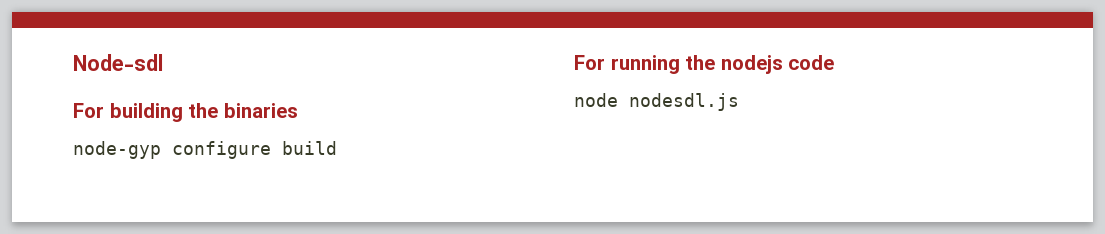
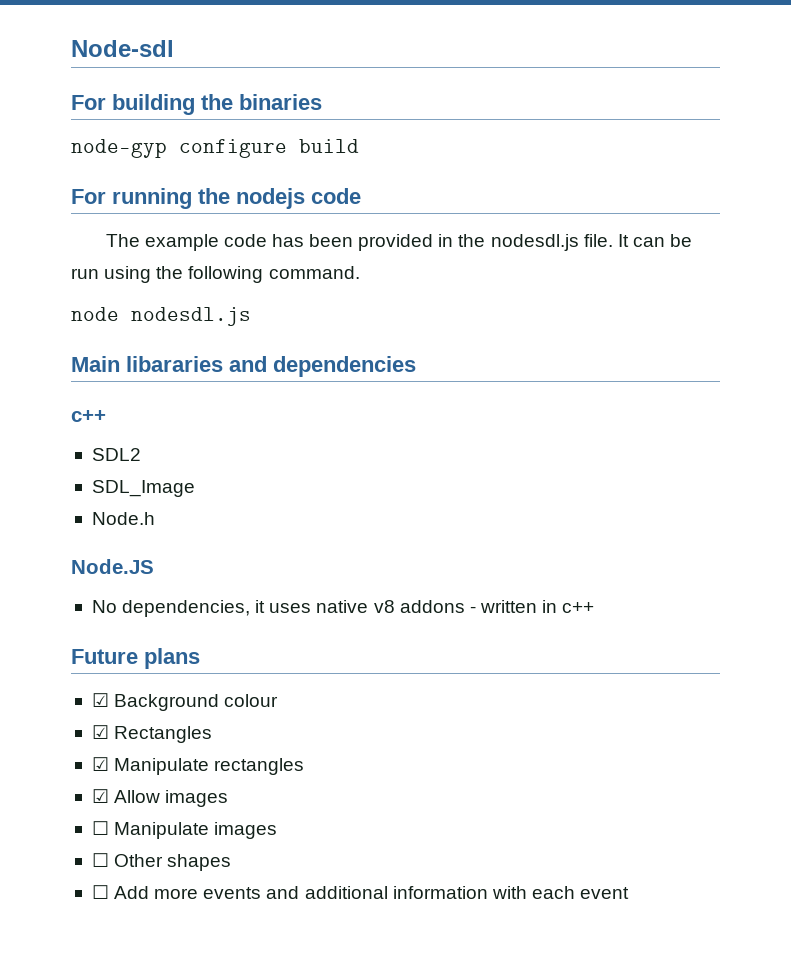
+ The example code has been provided in the nodesdl.js file. It can be run using the following command.
  node nodesdl.js
+ Main libararies and dependencies
+ c++
+ SDL2
+ SDL_Image
+ Node.h
+ Node.JS
+ No dependencies, it uses native v8 addons - written in c++
+ Future plans
+ ☑ Background colour
+ ☑ Rectangles
+ ☑ Manipulate rectangles
+ ☑ Allow images
+ ☐ Manipulate images
+ ☐ Other shapes
+ ☐ Add more events and additional information with each event

